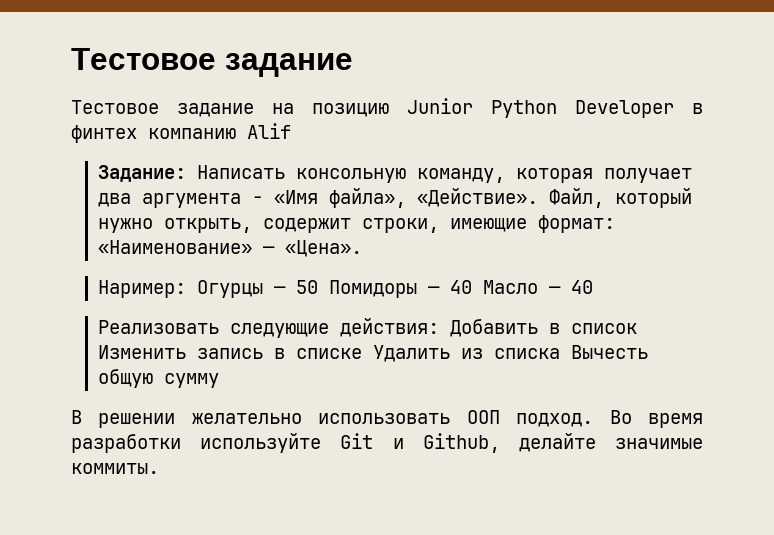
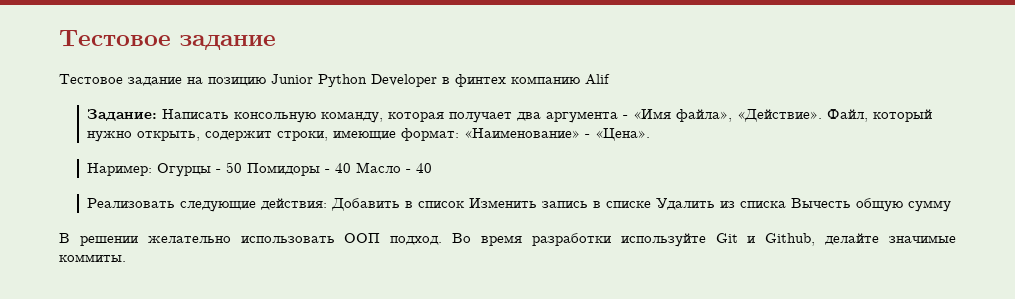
- Файл, который нужно открыть, содержит строки, имеющие формат: «Наименование» — «Цена».
+ Файл, который нужно открыть, содержит строки, имеющие формат: «Наименование» - «Цена».
- Наример: Огурцы — 50 Помидоры — 40 Масло — 40
+ Наример: Огурцы - 50 Помидоры - 40 Масло - 40

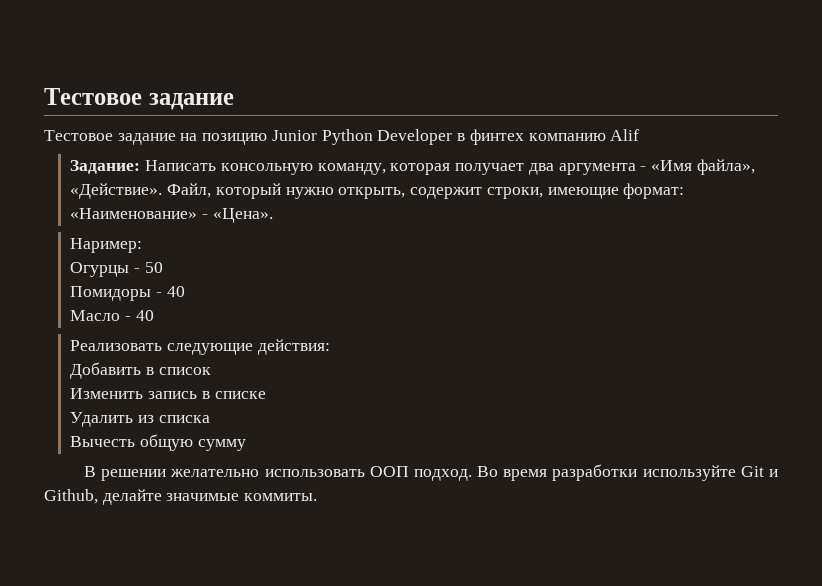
- Наример: Огурцы - 50 Помидоры - 40 Масло - 40
+ Наример:
+ Огурцы - 50
+ Помидоры - 40
+ Масло - 40
- Реализовать следующие действия: Добавить в список Изменить запись в списке Удалить из списка Вычесть общую сумму
+ Реализовать следующие действия:
+ Добавить в список
+ Изменить запись в списке
+ Удалить из списка
+ Вычесть общую сумму

